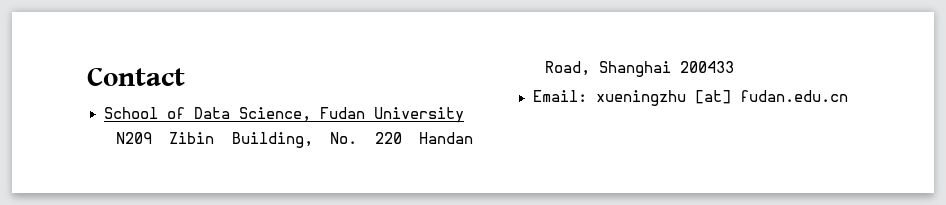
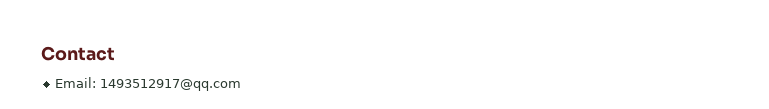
- School of Data Science, Fudan University
- N209 Zibin Building, No. 220 Handan Road, Shanghai 200433
- Email: xueningzhu [at] fudan.edu.cn
+ Email: 1493512917@qq.com

